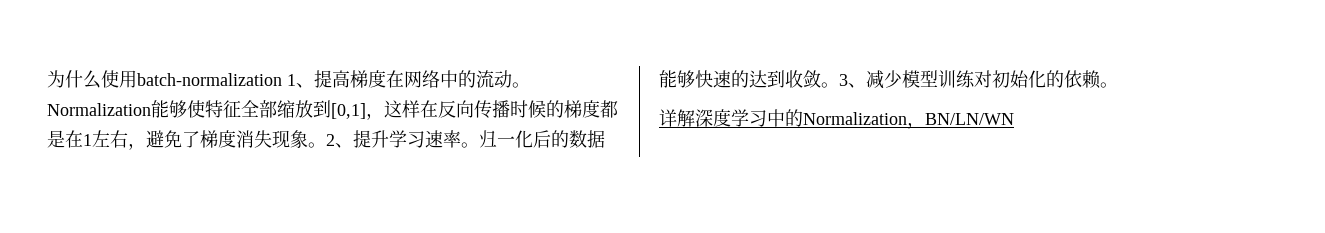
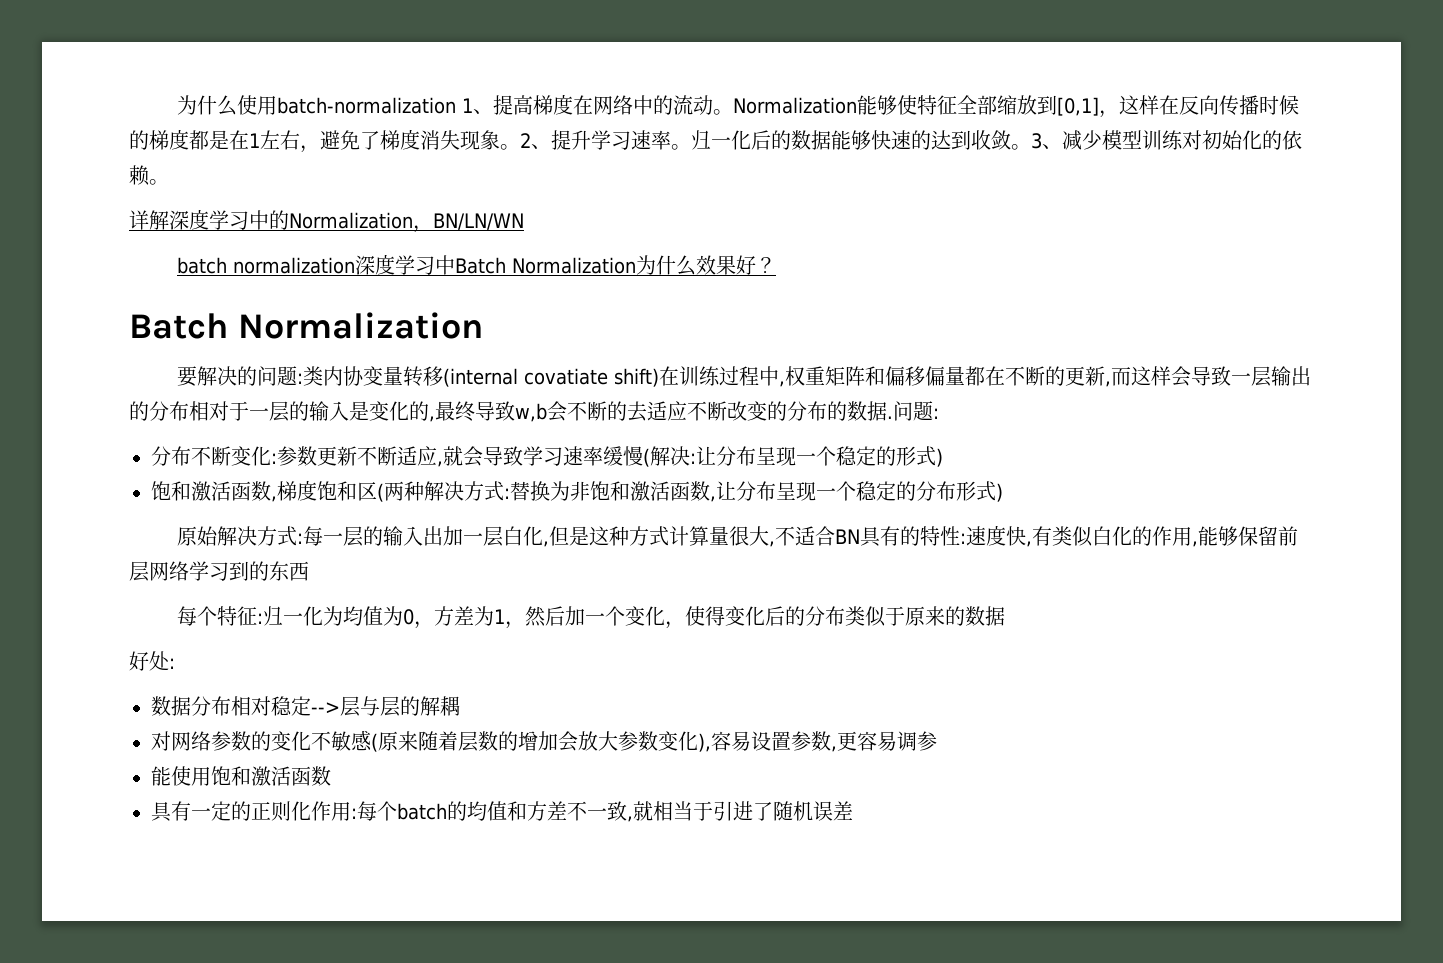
+ batch normalization深度学习中Batch Normalization为什么效果好？
+ Batch Normalization
+ 要解决的问题:类内协变量转移(internal covatiate shift)在训练过程中,权重矩阵和偏移偏量都在不断的更新,而这样会导致一层输出的分布相对于一层的输入是变化的,最终导致w,b会不断的去适应不断改变的分布的数据.问题:
+ 分布不断变化:参数更新不断适应,就会导致学习速率缓慢(解决:让分布呈现一个稳定的形式)
+ 饱和激活函数,梯度饱和区(两种解决方式:替换为非饱和激活函数,让分布呈现一个稳定的分布形式)
+ 原始解决方式:每一层的输入出加一层白化,但是这种方式计算量很大,不适合BN具有的特性:速度快,有类似白化的作用,能够保留前层网络学习到的东西
+ 每个特征:归一化为均值为0，方差为1，然后加一个变化，使得变化后的分布类似于原来的数据
+ 好处:
+ 数据分布相对稳定-->层与层的解耦
+ 对网络参数的变化不敏感(原来随着层数的增加会放大参数变化),容易设置参数,更容易调参
+ 能使用饱和激活函数
+ 具有一定的正则化作用:每个batch的均值和方差不一致,就相当于引进了随机误差

